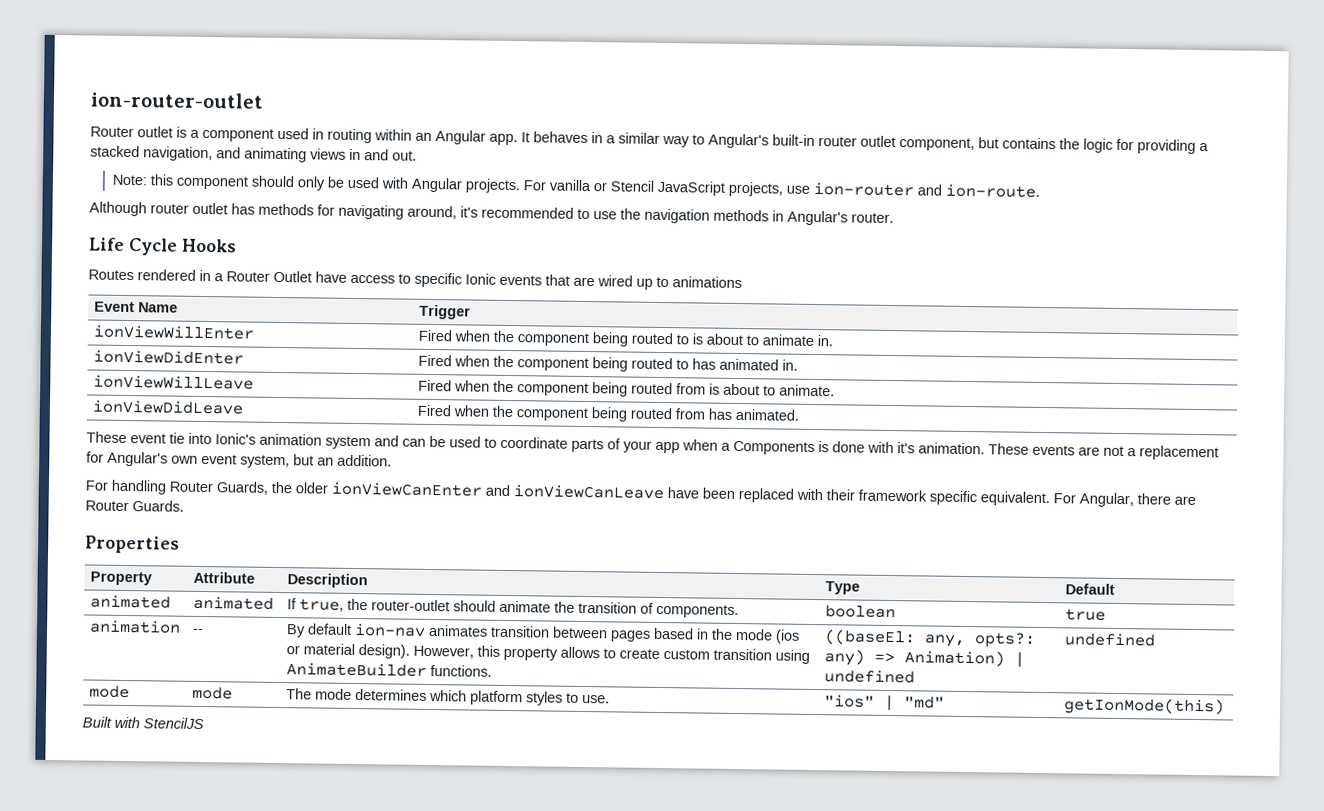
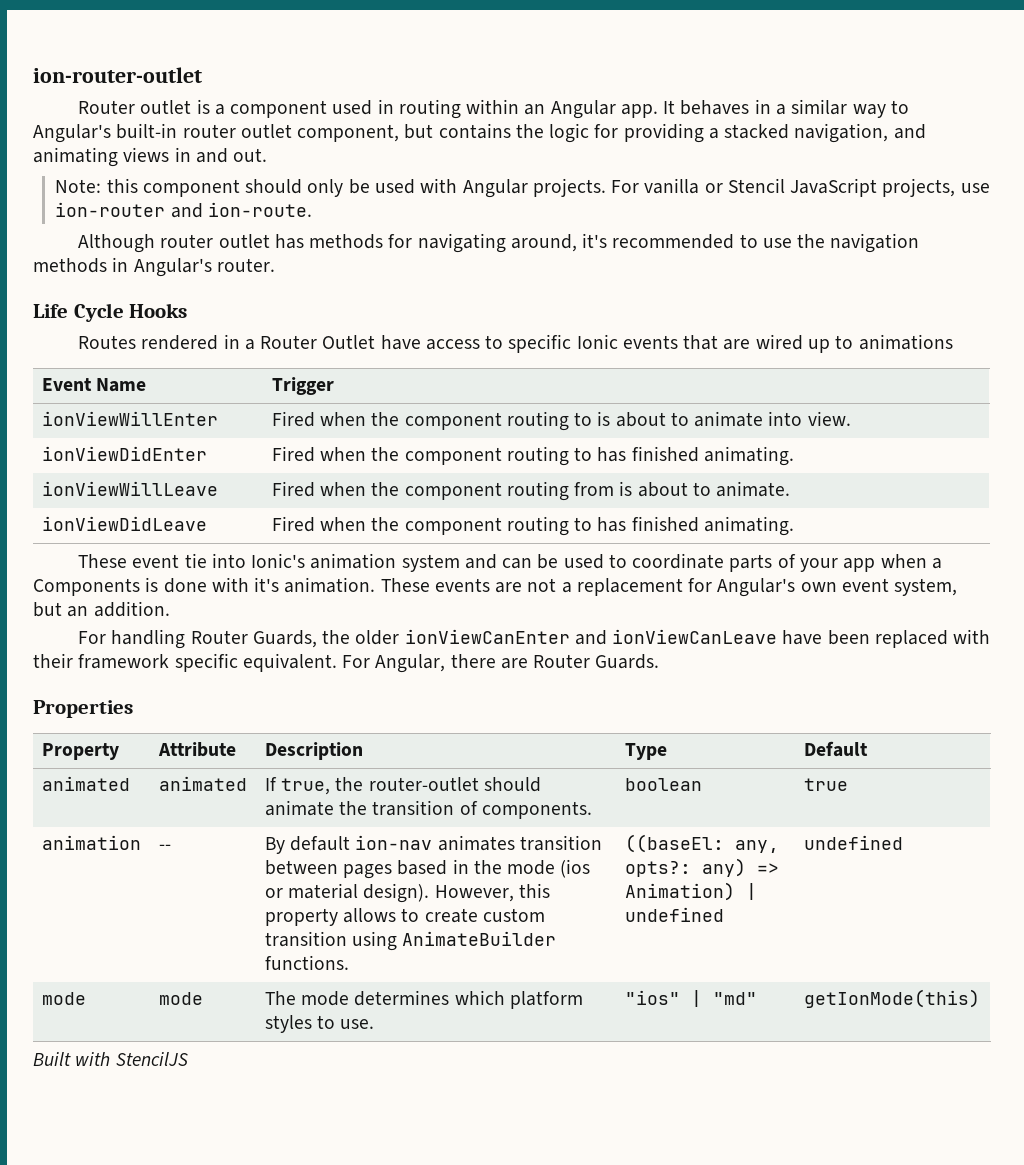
- ionViewWillEnter | Fired when the component being routed to is about to animate in.
+ ionViewWillEnter | Fired when the component routing to is about to animate into view.
- ionViewDidEnter | Fired when the component being routed to has animated in.
+ ionViewDidEnter | Fired when the component routing to has finished animating.
- ionViewWillLeave | Fired when the component being routed from is about to animate.
+ ionViewWillLeave | Fired when the component routing from is about to animate.
- ionViewDidLeave | Fired when the component being routed from has animated.
+ ionViewDidLeave | Fired when the component routing to has finished animating.

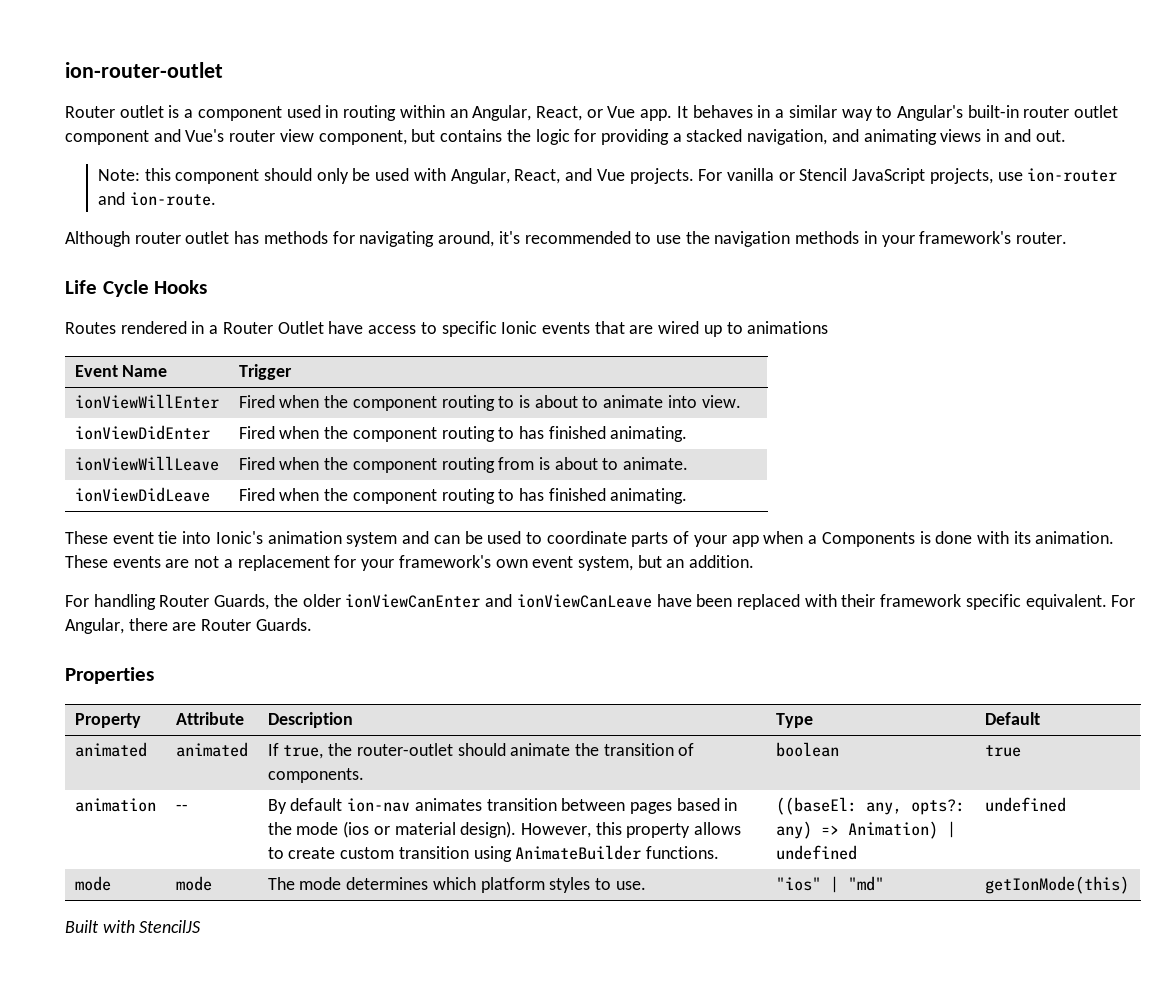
- Router outlet is a component used in routing within an Angular app.
+ Router outlet is a component used in routing within an Angular, React, or Vue app.
- It behaves in a similar way to Angular's built-in router outlet component, but contains the logic for providing a stacked navigation, and animating views in and out.
+ It behaves in a similar way to Angular's built-in router outlet component and Vue's router view component, but contains the logic for providing a stacked navigation, and animating views in and out.
- Note: this component should only be used with Angular projects.
+ Note: this component should only be used with Angular, React, and Vue projects.
- Although router outlet has methods for navigating around, it's recommended to use the navigation methods in Angular's router.
+ Although router outlet has methods for navigating around, it's recommended to use the navigation methods in your framework's router.
- These event tie into Ionic's animation system and can be used to coordinate parts of your app when a Components is done with it's animation.
+ These event tie into Ionic's animation system and can be used to coordinate parts of your app when a Components is done with its animation.
- These events are not a replacement for Angular's own event system, but an addition.
+ These events are not a replacement for your framework's own event system, but an addition.

